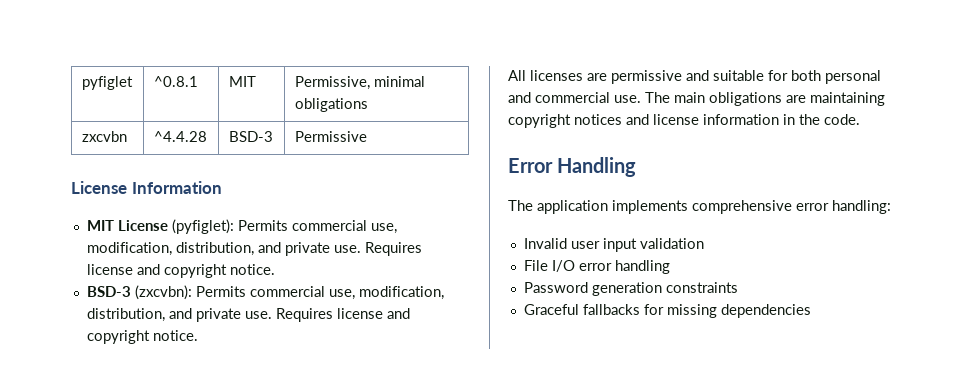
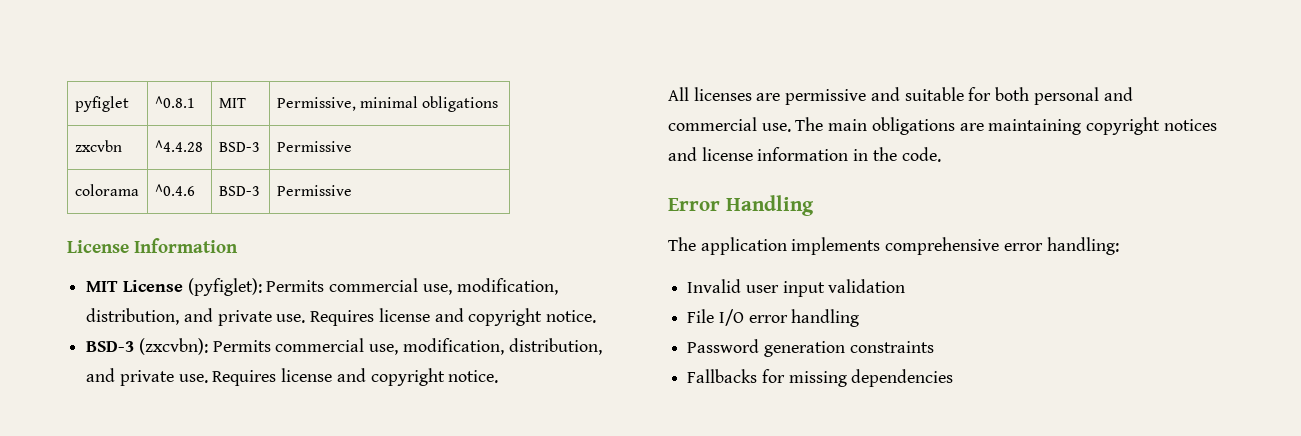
+ colorama | ^0.4.6 | BSD-3 | Permissive
- Graceful fallbacks for missing dependencies
+ Fallbacks for missing dependencies

